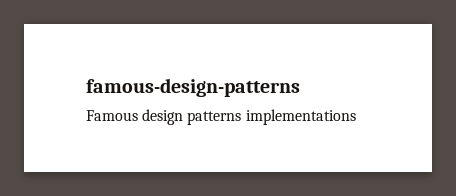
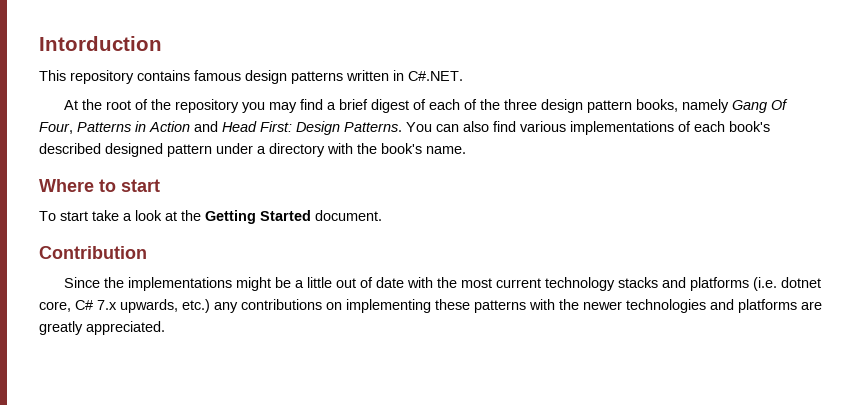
- famous-design-patterns
- Famous design patterns implementations
+ Intorduction
+ This repository contains famous design patterns written in C#.NET.
+ At the root of the repository you may find a brief digest of each of the three design pattern books, namely Gang Of Four, Patterns in Action and Head First: Design Patterns. You can also find various implementations of each book's described designed pattern under a directory with the book's name.
+ Where to start
+ To start take a look at the Getting Started document.
+ Contribution
+ Since the implementations might be a little out of date with the most current technology stacks and platforms (i.e. dotnet core, C# 7.x upwards, etc.) any contributions on implementing these patterns with the newer technologies and platforms are greatly appreciated.

